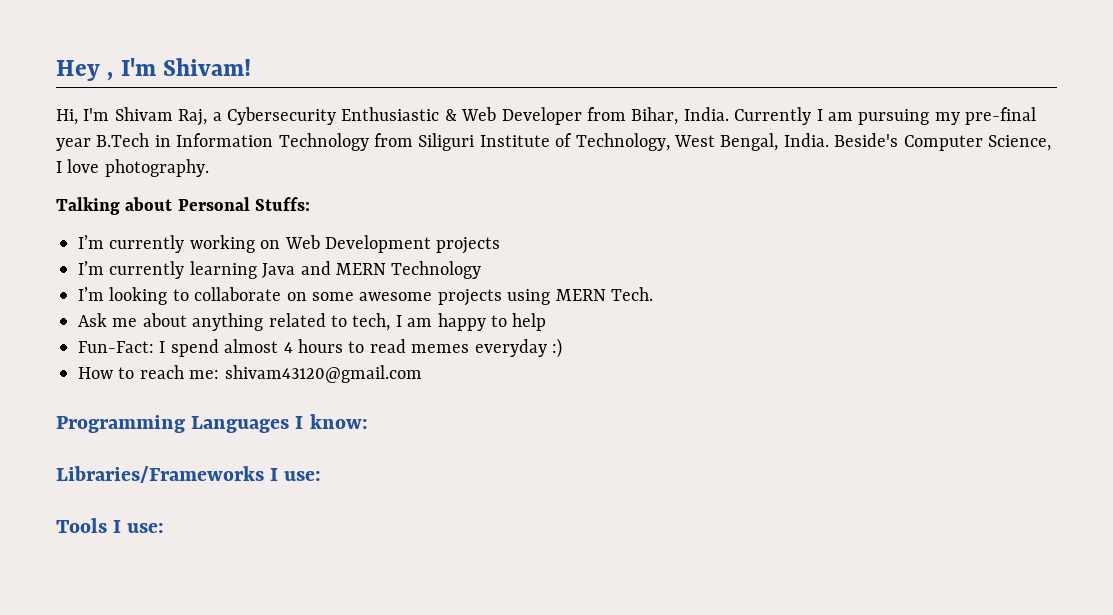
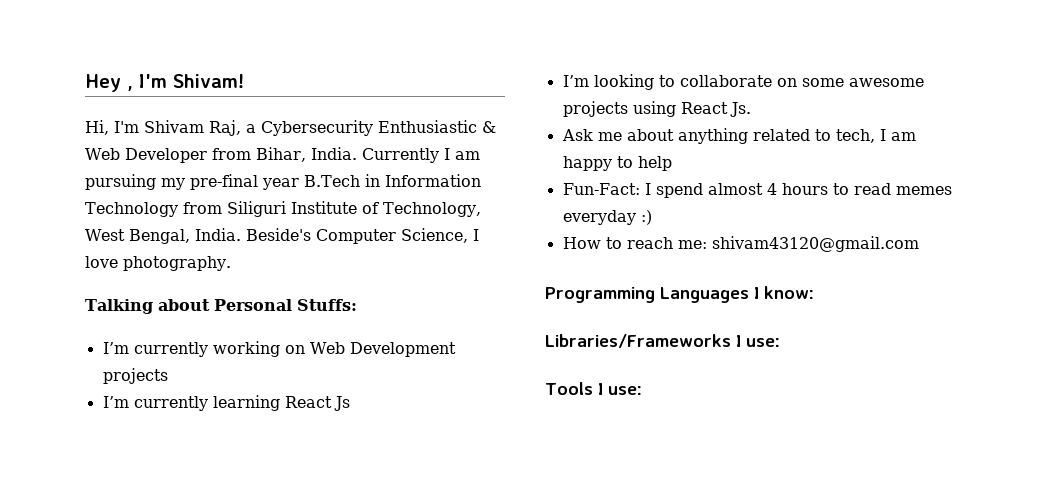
- I’m currently learning Java and MERN Technology
+ I’m currently learning React Js
- I’m looking to collaborate on some awesome projects using MERN Tech.
+ I’m looking to collaborate on some awesome projects using React Js.

